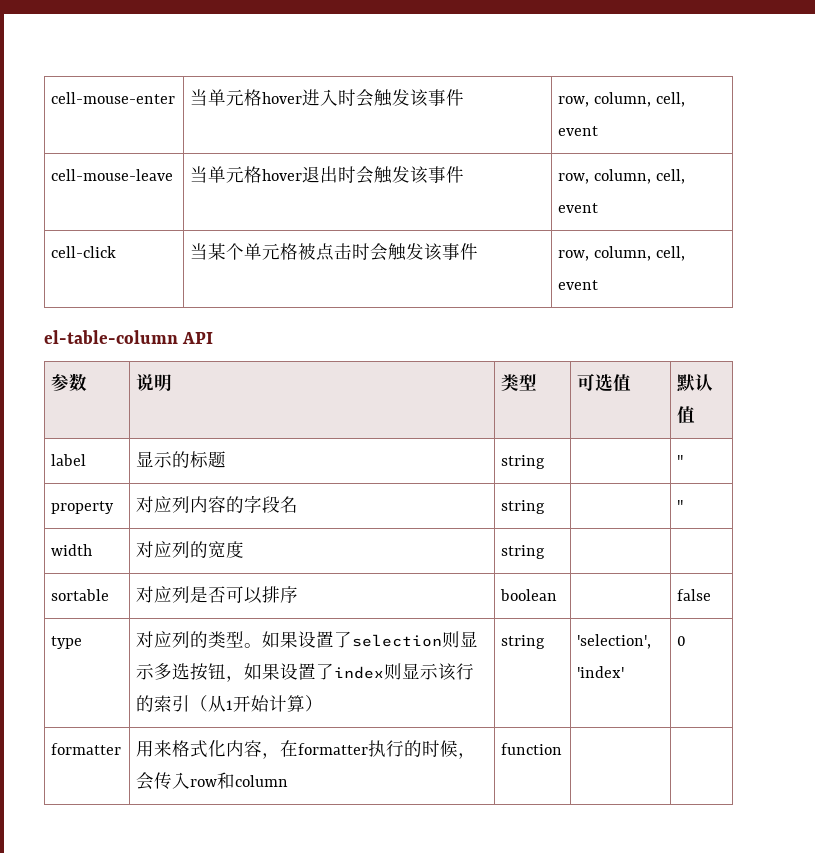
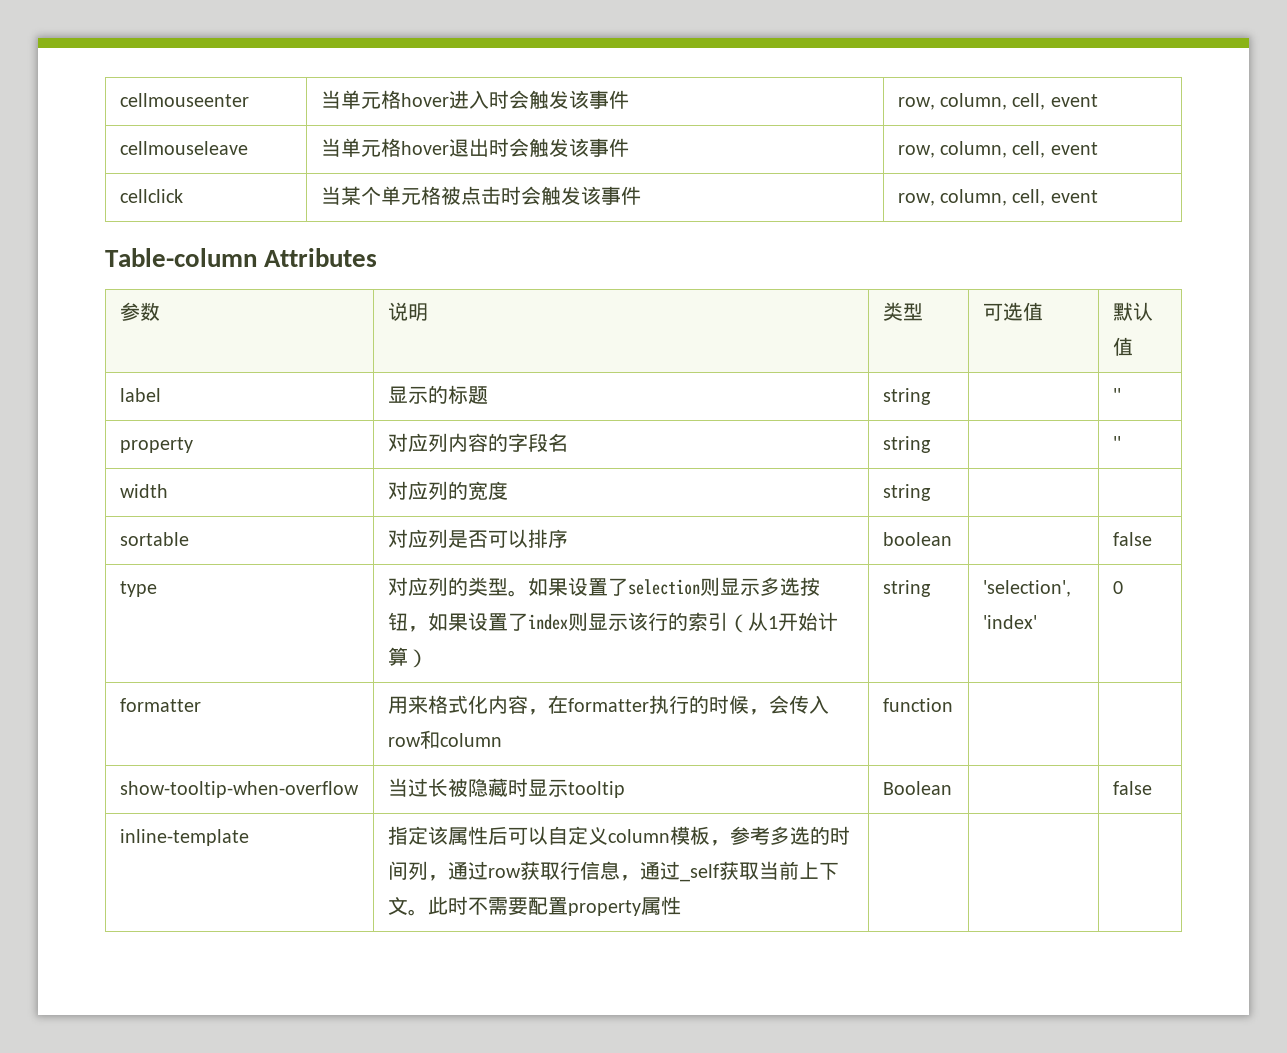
- cell-mouse-enter | 当单元格hover进入时会触发该事件 | row, column, cell, event
+ cellmouseenter | 当单元格hover进入时会触发该事件 | row, column, cell, event
- cell-mouse-leave | 当单元格hover退出时会触发该事件 | row, column, cell, event
+ cellmouseleave | 当单元格hover退出时会触发该事件 | row, column, cell, event
- cell-click | 当某个单元格被点击时会触发该事件 | row, column, cell, event
+ cellclick | 当某个单元格被点击时会触发该事件 | row, column, cell, event
- el-table-column API
+ Table-column Attributes
+ show-tooltip-when-overflow | 当过长被隐藏时显示tooltip | Boolean | | false
+ inline-template | 指定该属性后可以自定义column模板，参考多选的时间列，通过row获取行信息，通过_self获取当前上下文。此时不需要配置property属性 | | |

